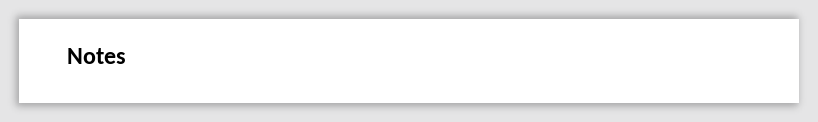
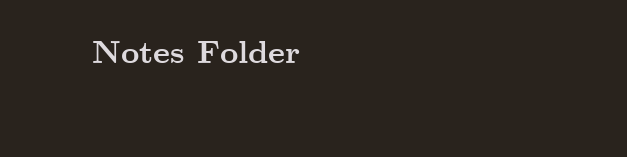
- Notes
+ Notes Folder

